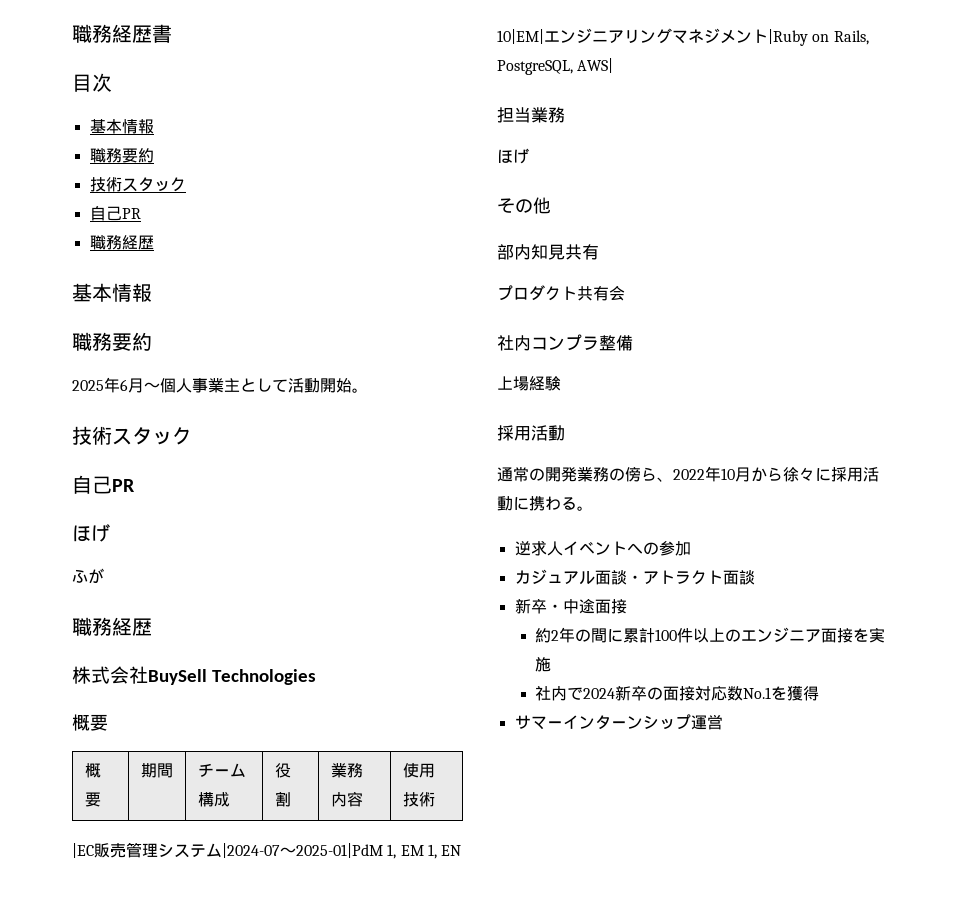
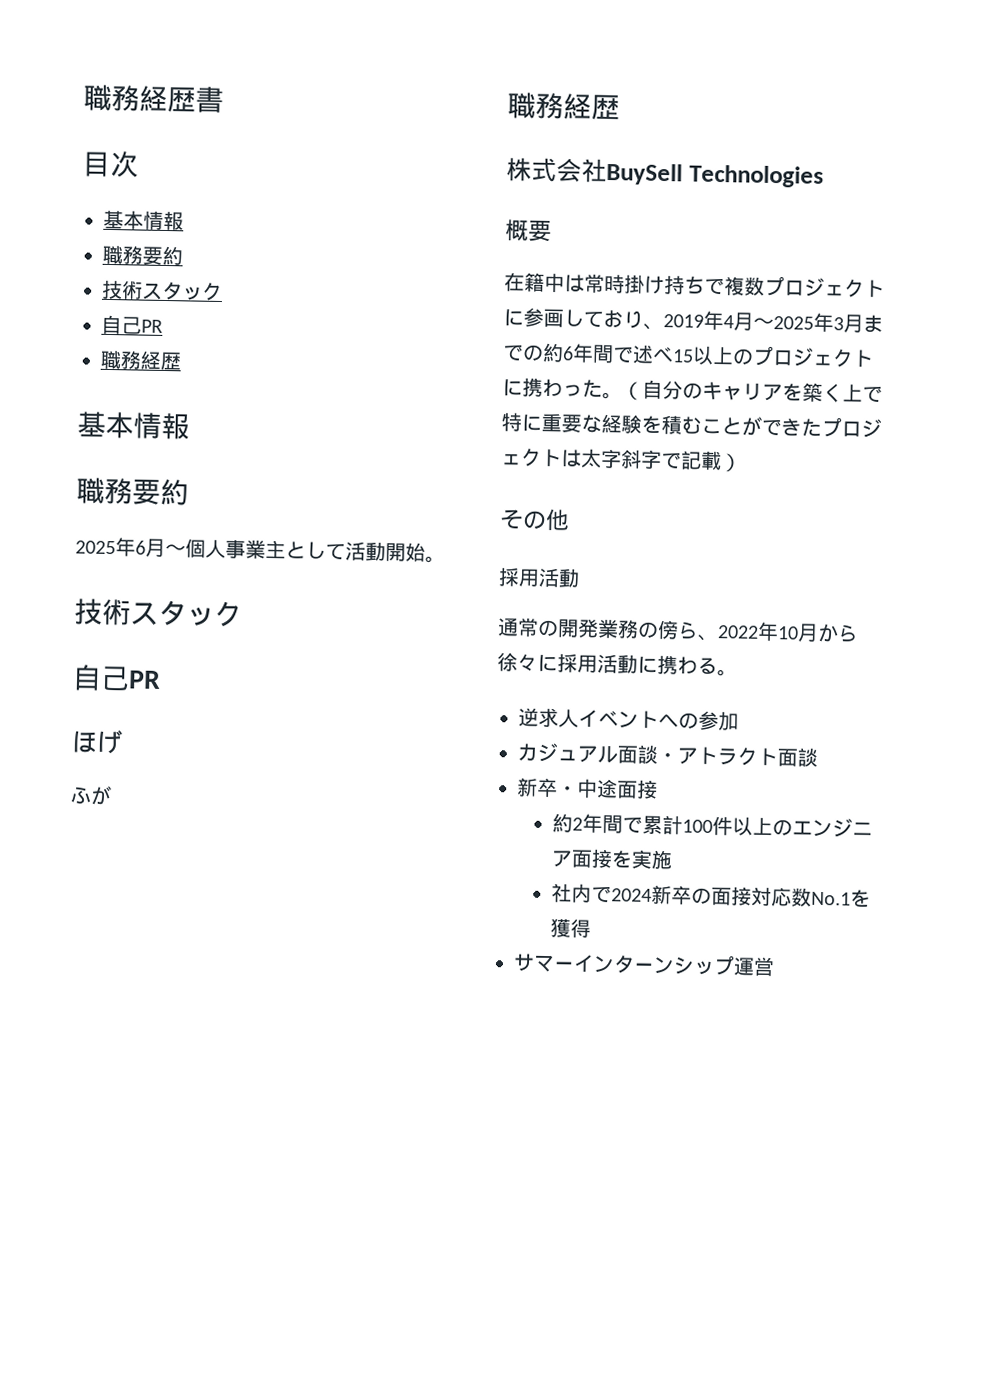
- 概要 | 期間 | チーム構成 | 役割 | 業務内容 | 使用技術
- |EC販売管理システム|2024-07〜2025-01|PdM 1, EM 1, EN 10|EM|エンジニアリングマネジメント|Ruby on Rails, PostgreSQL, AWS|
- 担当業務
- ほげ
+ 在籍中は常時掛け持ちで複数プロジェクトに参画しており、2019年4月〜2025年3月までの約6年間で述べ15以上のプロジェクトに携わった。（自分のキャリアを築く上で特に重要な経験を積むことができたプロジェクトは太字斜字で記載）
  その他
- 部内知見共有
- プロダクト共有会
- 社内コンプラ整備
- 上場経験
- 約2年の間に累計100件以上のエンジニア面接を実施
+ 約2年間で累計100件以上のエンジニア面接を実施

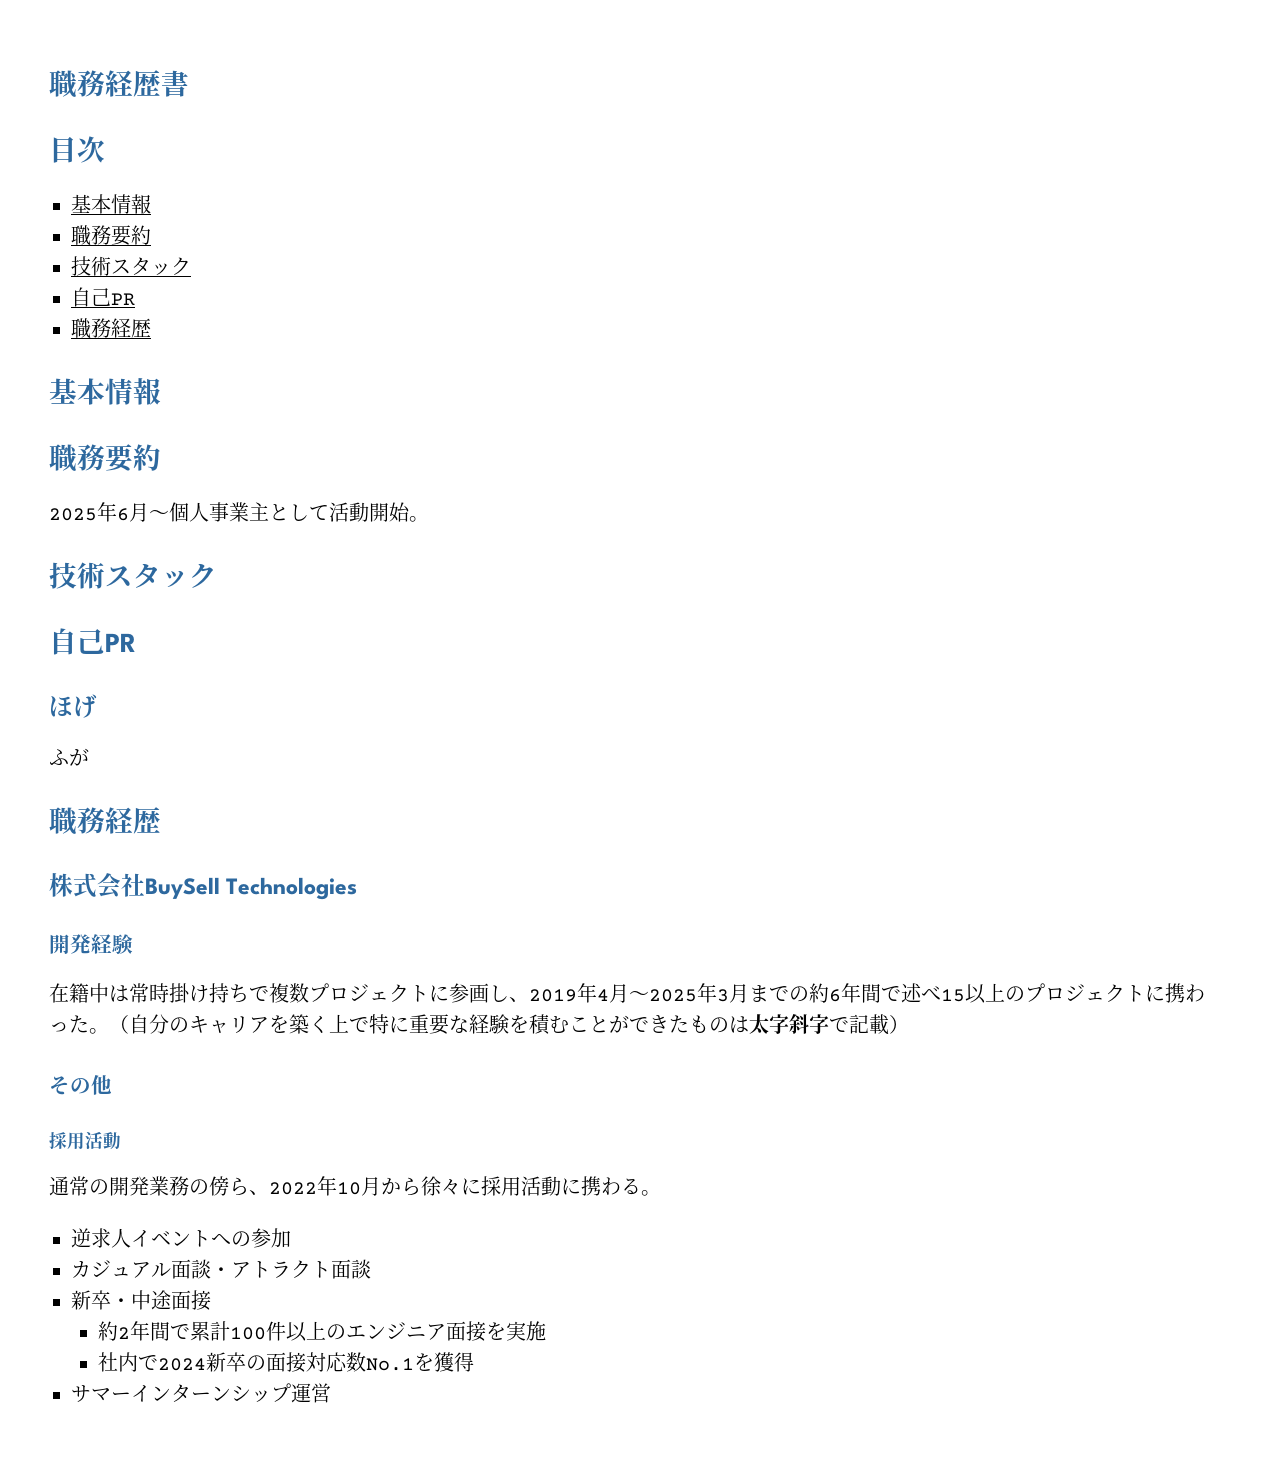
- 概要
+ 開発経験
- 在籍中は常時掛け持ちで複数プロジェクトに参画しており、2019年4月〜2025年3月までの約6年間で述べ15以上のプロジェクトに携わった。
+ 在籍中は常時掛け持ちで複数プロジェクトに参画し、2019年4月〜2025年3月までの約6年間で述べ15以上のプロジェクトに携わった。
- （自分のキャリアを築く上で特に重要な経験を積むことができたプロジェクトは太字斜字で記載）
+ （自分のキャリアを築く上で特に重要な経験を積むことができたものは太字斜字で記載）

